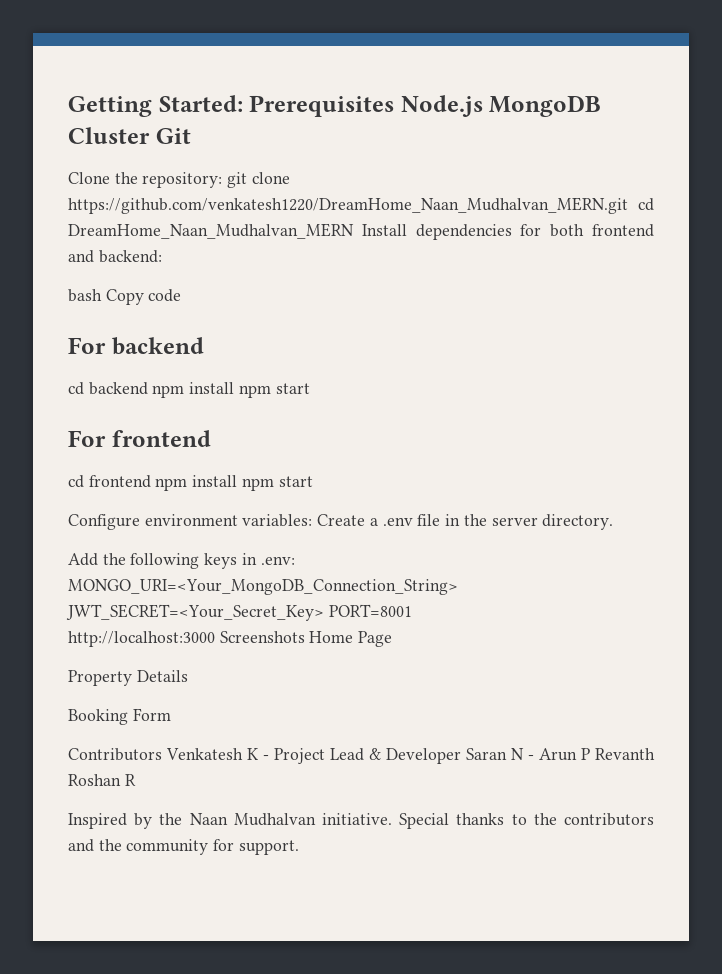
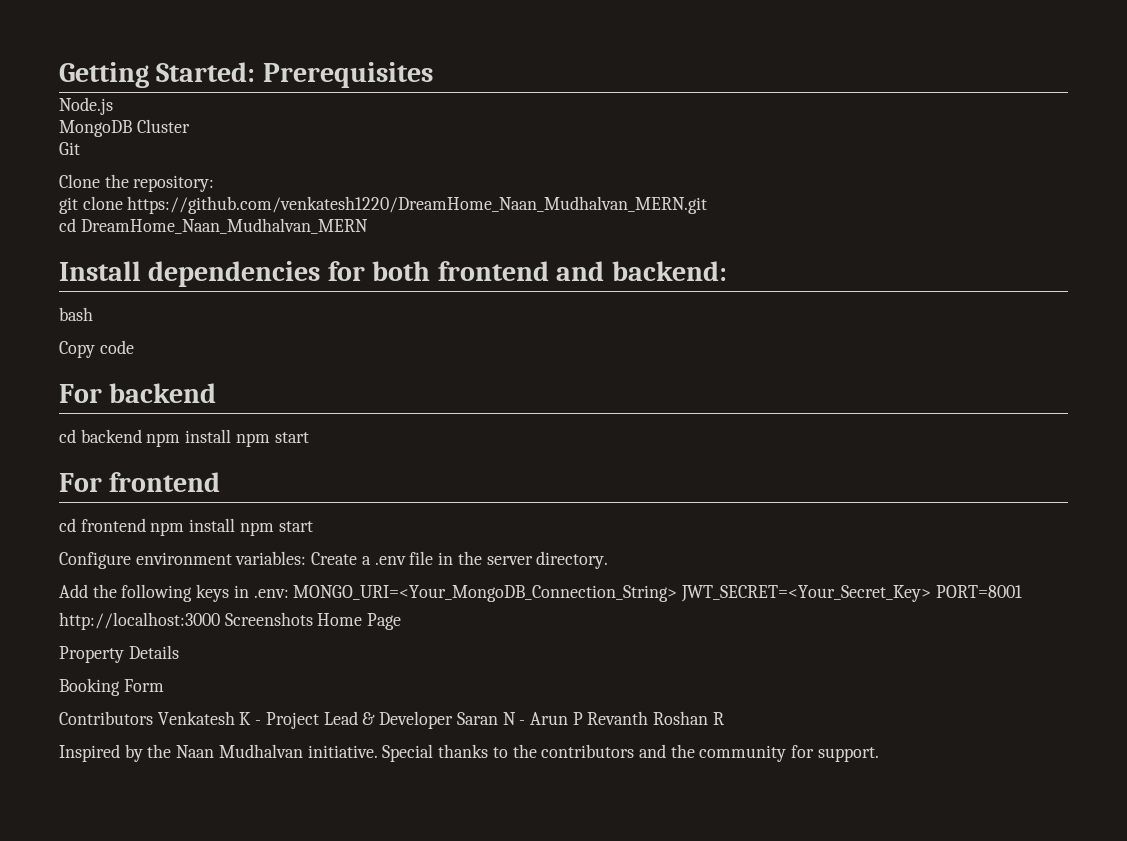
- Getting Started: Prerequisites Node.js MongoDB Cluster Git
+ Getting Started: Prerequisites
+ Node.js
+ MongoDB Cluster
+ Git
- Clone the repository: git clone https://github.com/venkatesh1220/DreamHome_Naan_Mudhalvan_MERN.git cd DreamHome_Naan_Mudhalvan_MERN Install dependencies for both frontend and backend:
+ Clone the repository:
+ git clone https://github.com/venkatesh1220/DreamHome_Naan_Mudhalvan_MERN.git
+ cd DreamHome_Naan_Mudhalvan_MERN
+ Install dependencies for both frontend and backend:
- bash Copy code
+ bash
+ Copy code

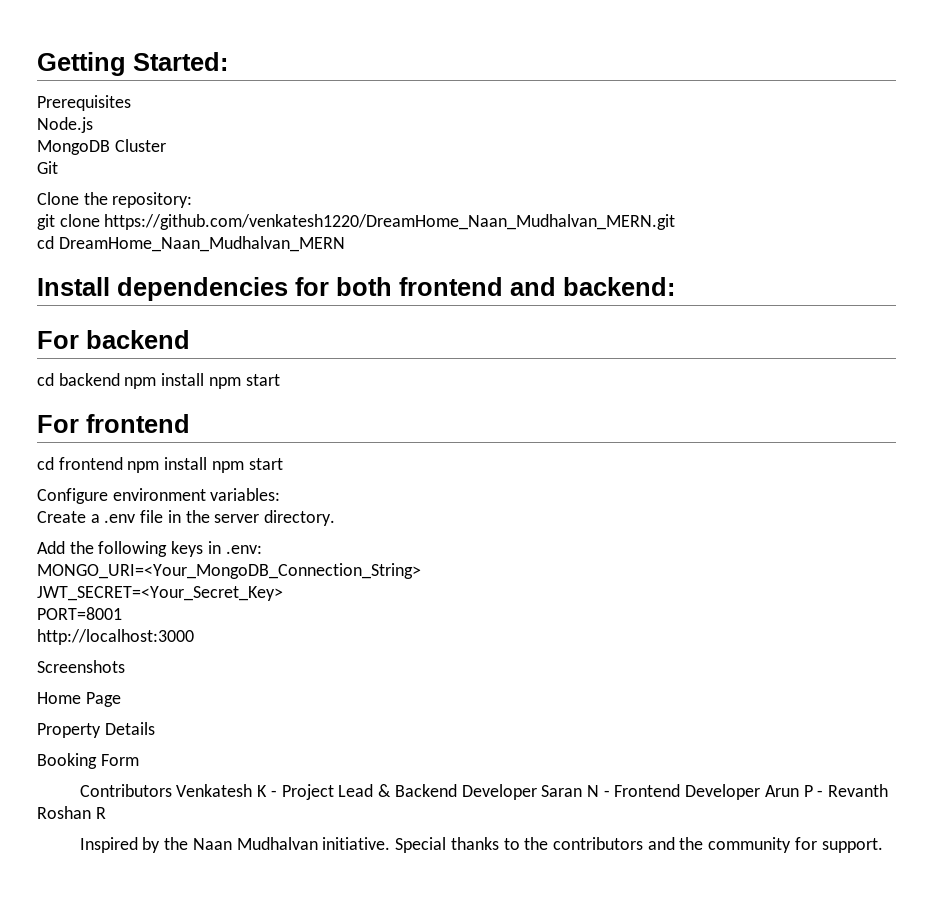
- Getting Started: Prerequisites
+ Getting Started:
+ Prerequisites
- bash
- Copy code
- Configure environment variables: Create a .env file in the server directory.
+ Configure environment variables:
+ Create a .env file in the server directory.
- Add the following keys in .env: MONGO_URI=<Your_MongoDB_Connection_String> JWT_SECRET=<Your_Secret_Key> PORT=8001
+ Add the following keys in .env:
+ MONGO_URI=<Your_MongoDB_Connection_String>
+ JWT_SECRET=<Your_Secret_Key>
+ PORT=8001
- http://localhost:3000 Screenshots Home Page
+ http://localhost:3000
+ Screenshots
+ Home Page
- Contributors Venkatesh K - Project Lead & Developer Saran N - Arun P Revanth Roshan R
+ Contributors Venkatesh K - Project Lead & Backend Developer Saran N - Frontend Developer Arun P - Revanth Roshan R

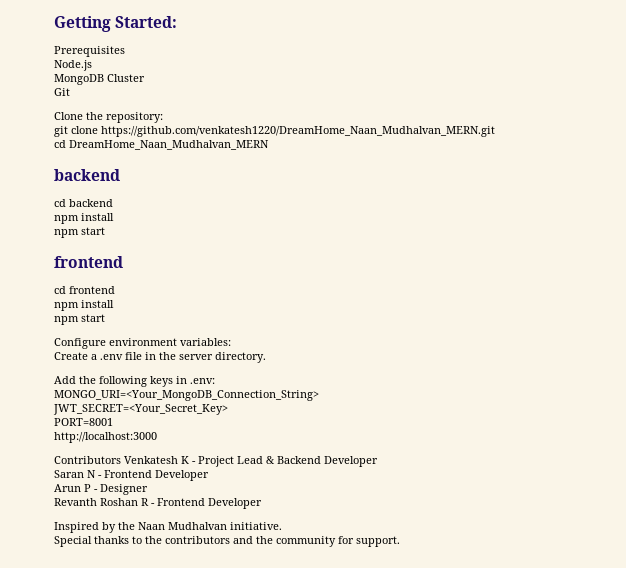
  cd DreamHome_Naan_Mudhalvan_MERN
- Install dependencies for both frontend and backend:
- For backend
+ backend
- cd backend npm install npm start
- For frontend
+ cd backend
+ npm install
+ npm start
+ frontend
- cd frontend npm install npm start
+ cd frontend
+ npm install
+ npm start
- Screenshots
- Home Page
- Property Details
- Booking Form
- Contributors Venkatesh K - Project Lead & Backend Developer Saran N - Frontend Developer Arun P - Revanth Roshan R
+ Contributors Venkatesh K - Project Lead & Backend Developer
+ Saran N - Frontend Developer
+ Arun P - Designer
+ Revanth Roshan R - Frontend Developer
- Inspired by the Naan Mudhalvan initiative. Special thanks to the contributors and the community for support.
+ Inspired by the Naan Mudhalvan initiative.
+ Special thanks to the contributors and the community for support.

